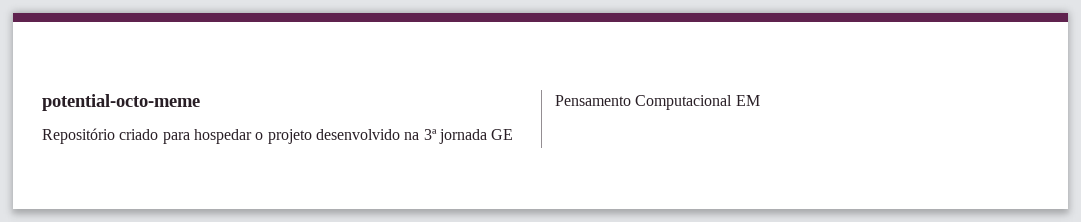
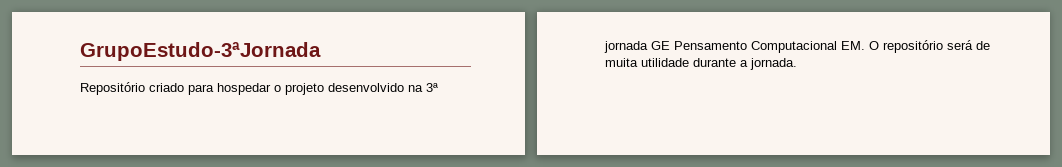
- potential-octo-meme
+ GrupoEstudo-3ªJornada
- Repositório criado para hospedar o projeto desenvolvido na 3ª jornada GE Pensamento Computacional EM
+ Repositório criado para hospedar o projeto desenvolvido na 3ª jornada GE Pensamento Computacional EM. O repositório será de muita utilidade durante a jornada.

